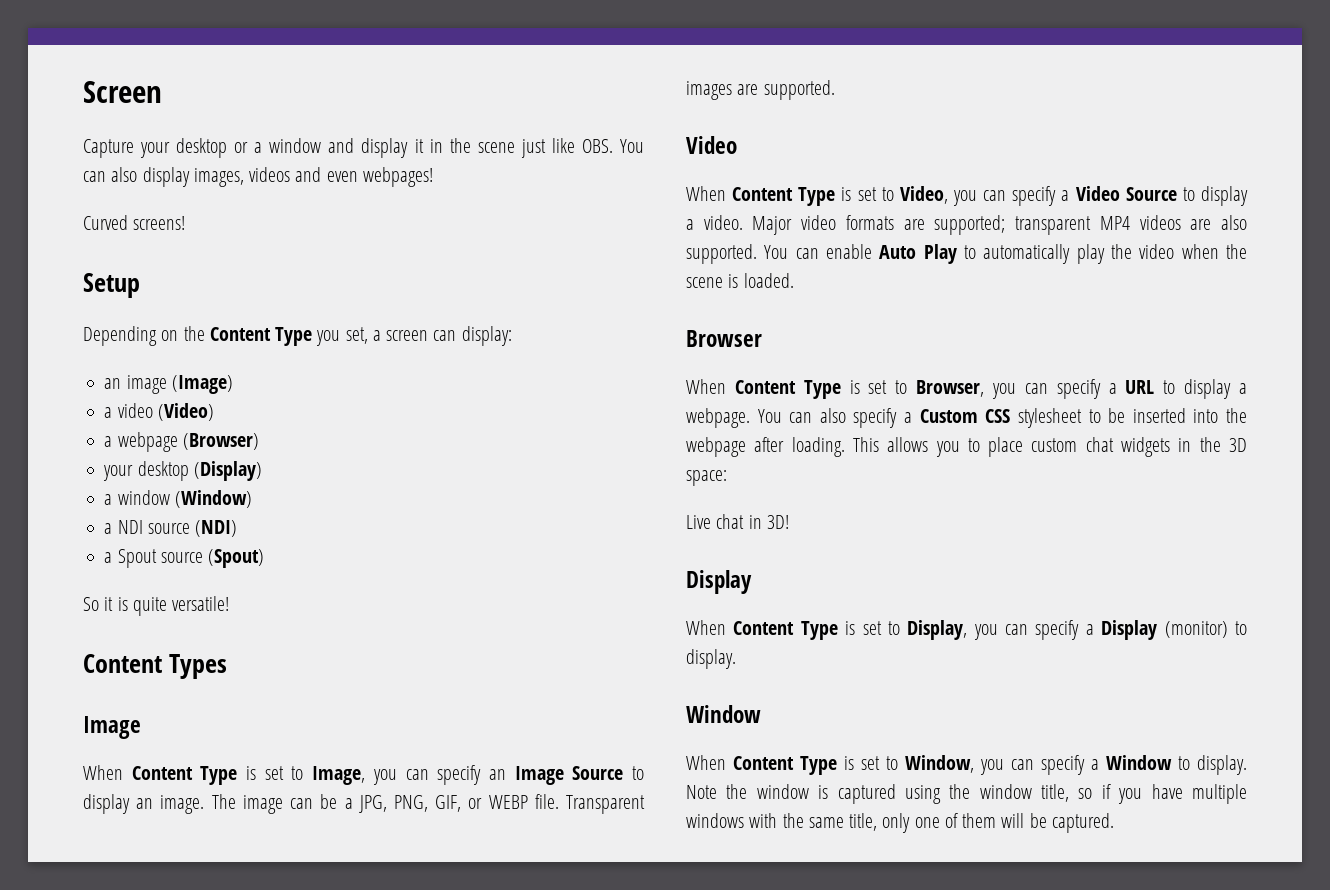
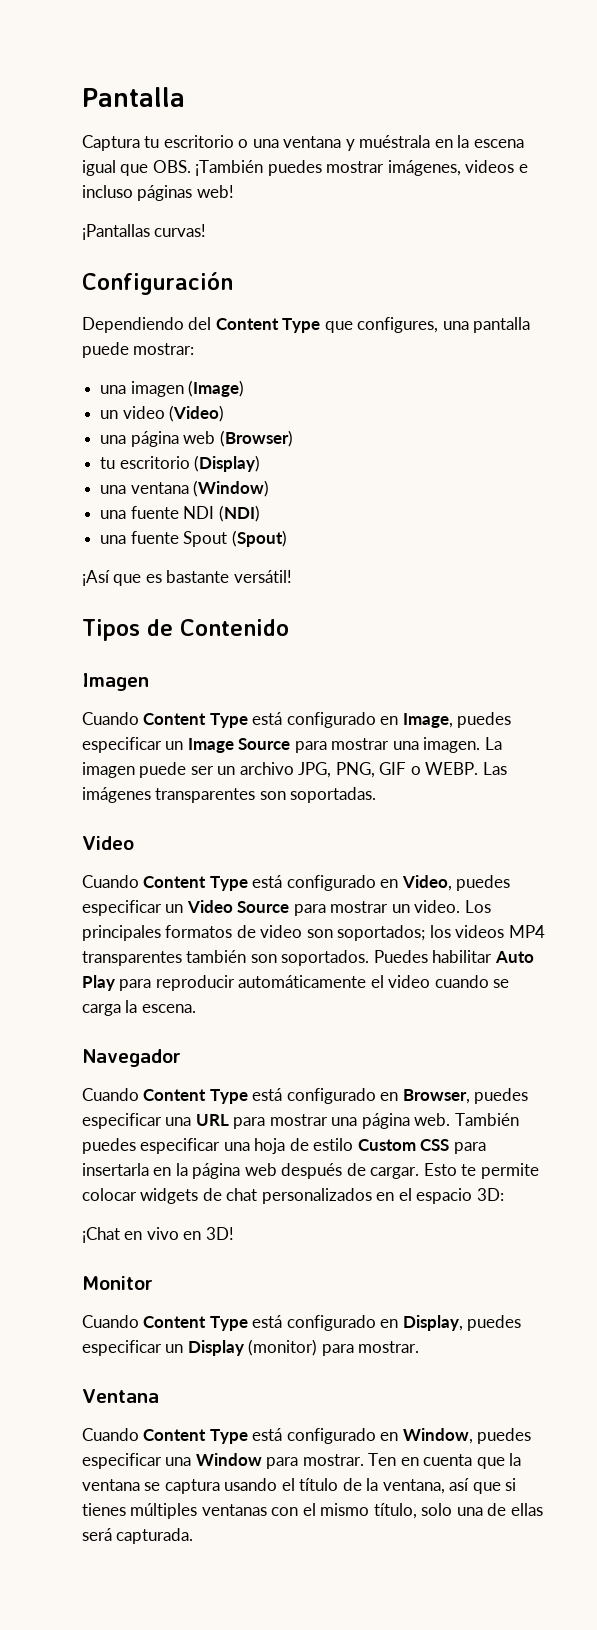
- Screen
- Capture your desktop or a window and display it in the scene just like OBS. You can also display images, videos and even webpages!
- Curved screens!
- Setup
- Depending on the Content Type you set, a screen can display:
- an image (Image)
+ Pantalla
+ Captura tu escritorio o una ventana y muéstrala en la escena igual que OBS. ¡También puedes mostrar imágenes, videos e incluso páginas web!
+ ¡Pantallas curvas!
+ Configuración
+ Dependiendo del Content Type que configures, una pantalla puede mostrar:
+ una imagen (Image)
- a video (Video)
+ un video (Video)
- a webpage (Browser)
+ una página web (Browser)
- your desktop (Display)
+ tu escritorio (Display)
- a window (Window)
+ una ventana (Window)
- a NDI source (NDI)
- a Spout source (Spout)
- So it is quite versatile!
- Content Types
- Image
- When Content Type is set to Image, you can specify an Image Source to display an image. The image can be a JPG, PNG, GIF, or WEBP file. Transparent images are supported.
+ una fuente NDI (NDI)
+ una fuente Spout (Spout)
+ ¡Así que es bastante versátil!
+ Tipos de Contenido
+ Imagen
+ Cuando Content Type está configurado en Image, puedes especificar un Image Source para mostrar una imagen. La imagen puede ser un archivo JPG, PNG, GIF o WEBP. Las imágenes transparentes son soportadas.
- When Content Type is set to Video, you can specify a Video Source to display a video. Major video formats are supported; transparent MP4 videos are also supported. You can enable Auto Play to automatically play the video when the scene is loaded.
- Browser
- When Content Type is set to Browser, you can specify a URL to display a webpage. You can also specify a Custom CSS stylesheet to be inserted into the webpage after loading. This allows you to place custom chat widgets in the 3D space:
- Live chat in 3D!
- Display
- When Content Type is set to Display, you can specify a Display (monitor) to display.
- Window
- When Content Type is set to Window, you can specify a Window to display. Note the window is captured using the window title, so if you have multiple windows with the same title, only one of them will be captured.
+ Cuando Content Type está configurado en Video, puedes especificar un Video Source para mostrar un video. Los principales formatos de video son soportados; los videos MP4 transparentes también son soportados. Puedes habilitar Auto Play para reproducir automáticamente el video cuando se carga la escena.
+ Navegador
+ Cuando Content Type está configurado en Browser, puedes especificar una URL para mostrar una página web. También puedes especificar una hoja de estilo Custom CSS para insertarla en la página web después de cargar. Esto te permite colocar widgets de chat personalizados en el espacio 3D:
+ ¡Chat en vivo en 3D!
+ Monitor
+ Cuando Content Type está configurado en Display, puedes especificar un Display (monitor) para mostrar.
+ Ventana
+ Cuando Content Type está configurado en Window, puedes especificar una Window para mostrar. Ten en cuenta que la ventana se captura usando el título de la ventana, así que si tienes múltiples ventanas con el mismo título, solo una de ellas será capturada.

